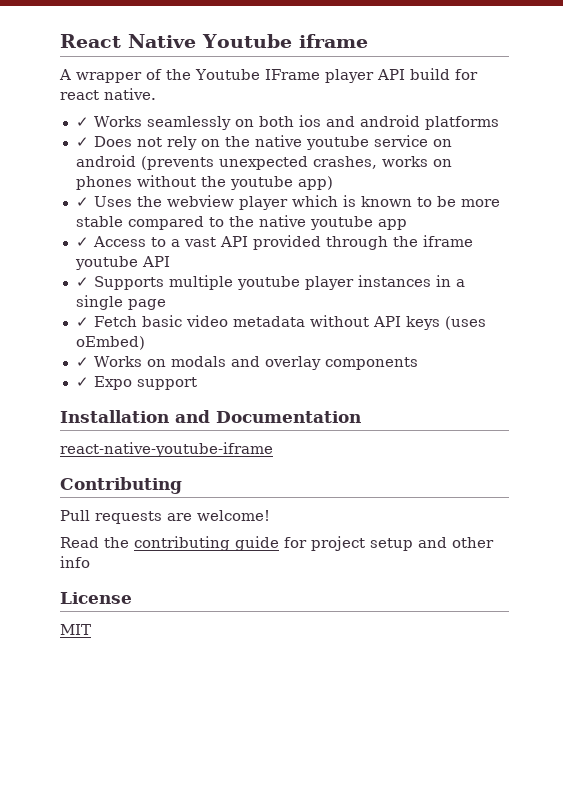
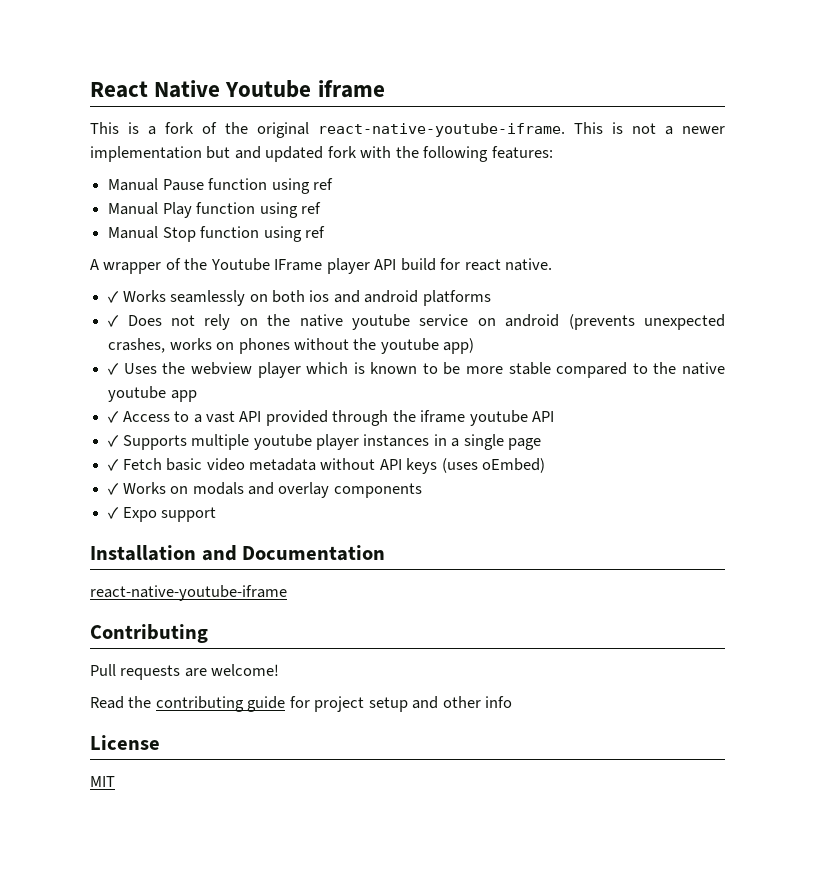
+ This is a fork of the original react-native-youtube-iframe. This is not a newer implementation but and updated fork with the following features:
+ Manual Pause function using ref
+ Manual Play function using ref
+ Manual Stop function using ref

